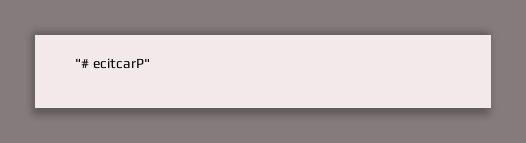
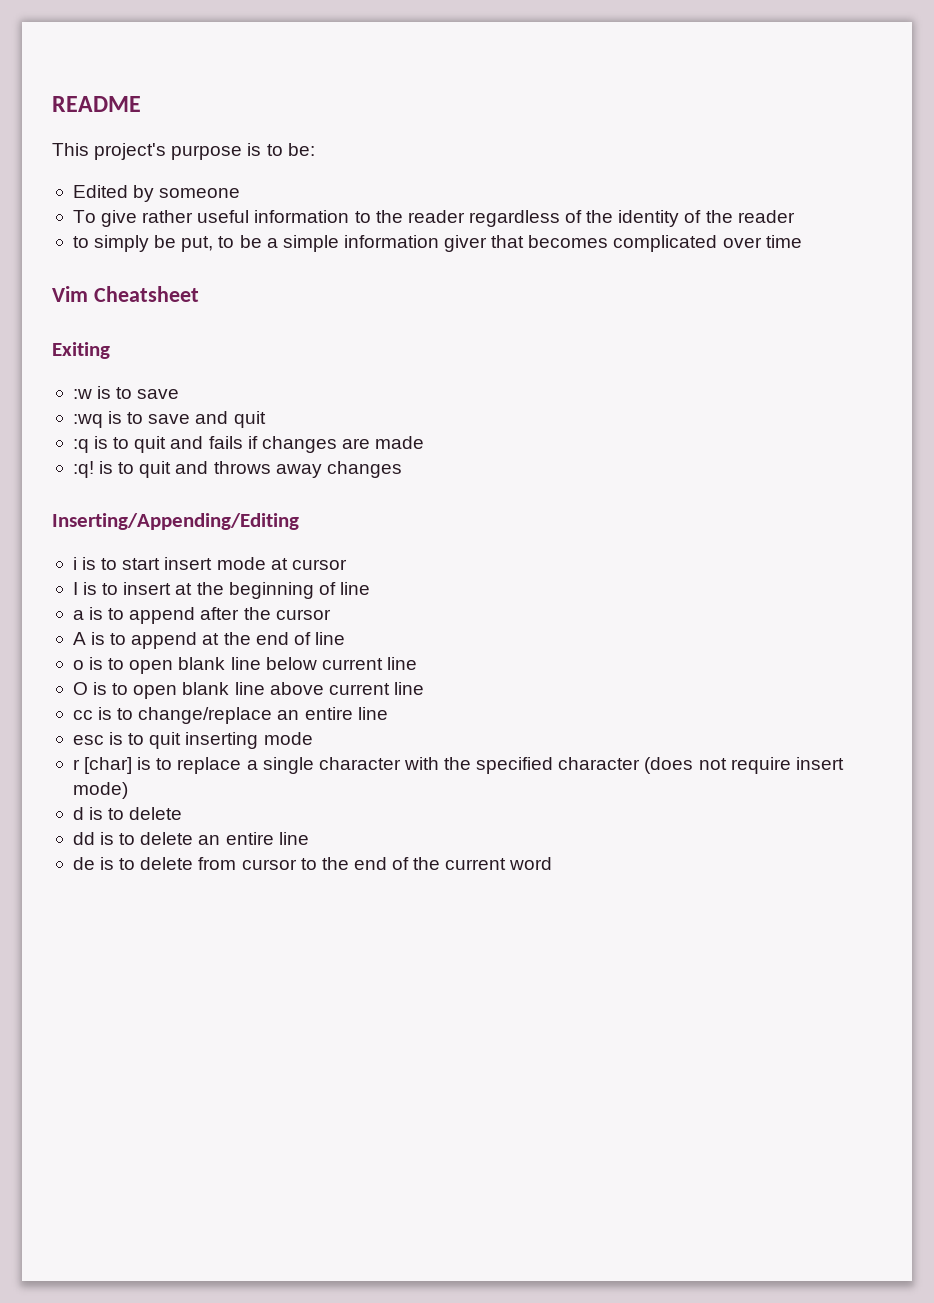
- "# ecitcarP"
+ README
+ This project's purpose is to be:
+ Edited by someone
+ To give rather useful information to the reader regardless of the identity of the reader
+ to simply be put, to be a simple information giver that becomes complicated over time
+ Vim Cheatsheet
+ Exiting
+ :w is to save
+ :wq is to save and quit
+ :q is to quit and fails if changes are made
+ :q! is to quit and throws away changes
+ Inserting/Appending/Editing
+ i is to start insert mode at cursor
+ I is to insert at the beginning of line
+ a is to append after the cursor
+ A is to append at the end of line
+ o is to open blank line below current line
+ O is to open blank line above current line
+ cc is to change/replace an entire line
+ esc is to quit inserting mode
+ r [char] is to replace a single character with the specified character (does not require insert mode)
+ d is to delete
+ dd is to delete an entire line
+ de is to delete from cursor to the end of the current word

